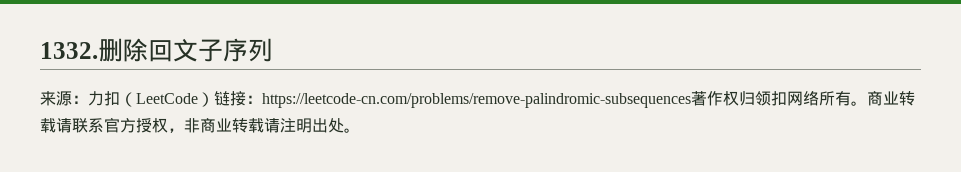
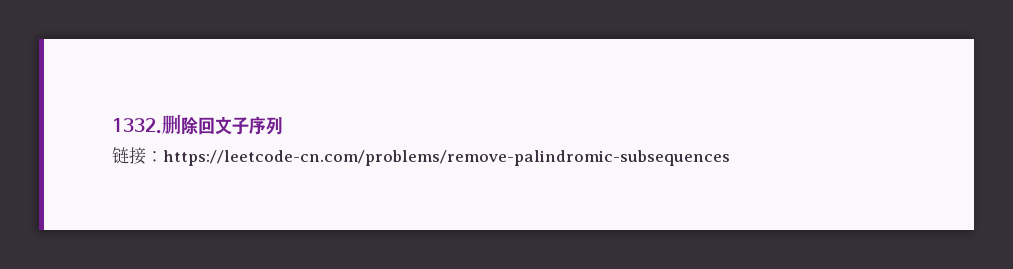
- 来源：力扣（LeetCode）链接：https://leetcode-cn.com/problems/remove-palindromic-subsequences著作权归领扣网络所有。商业转载请联系官方授权，非商业转载请注明出处。
+ 链接：https://leetcode-cn.com/problems/remove-palindromic-subsequences

